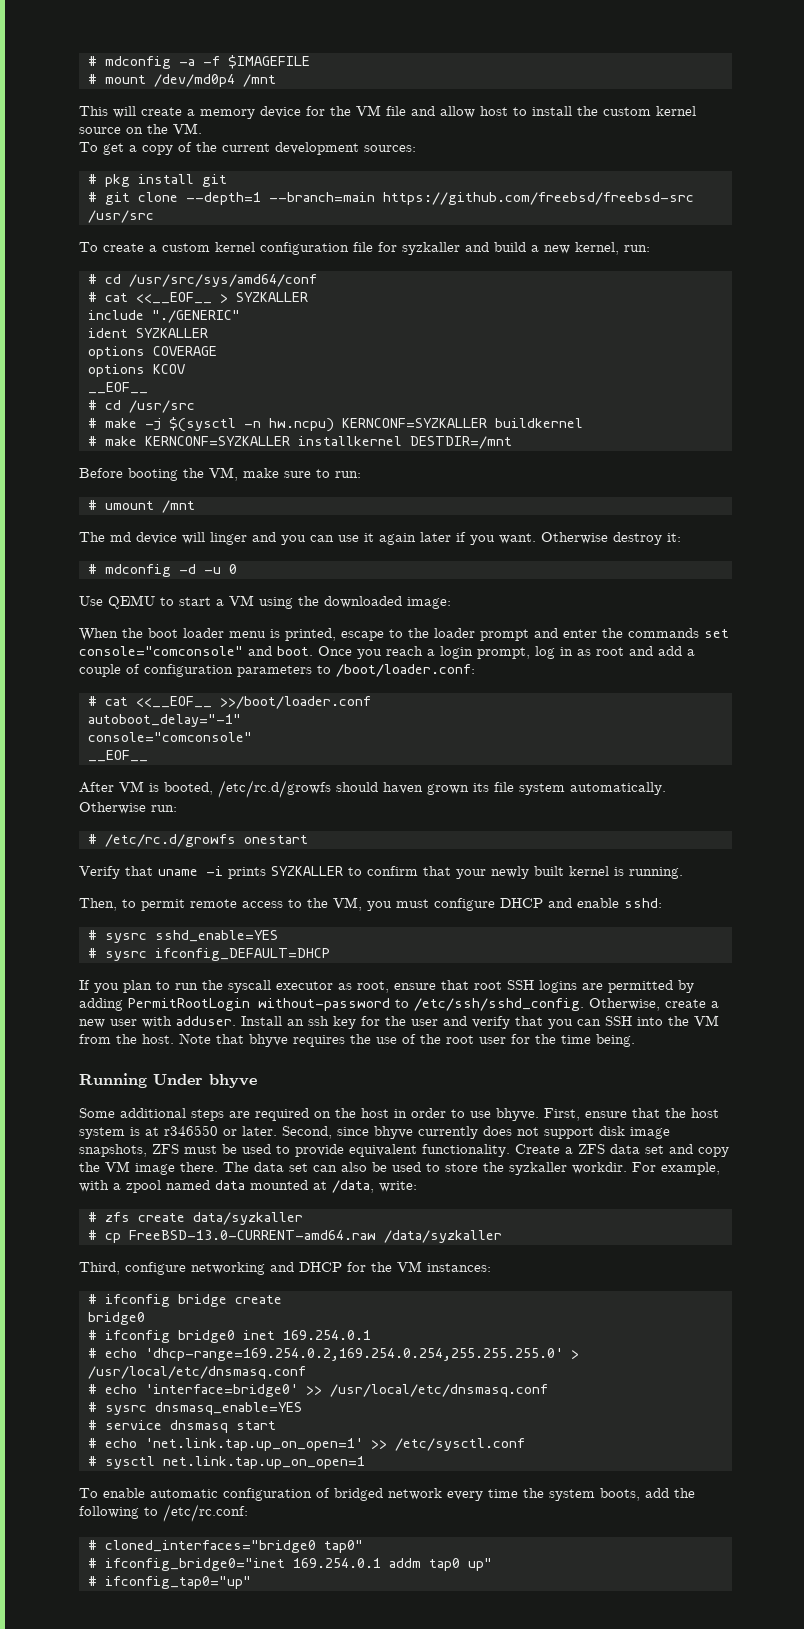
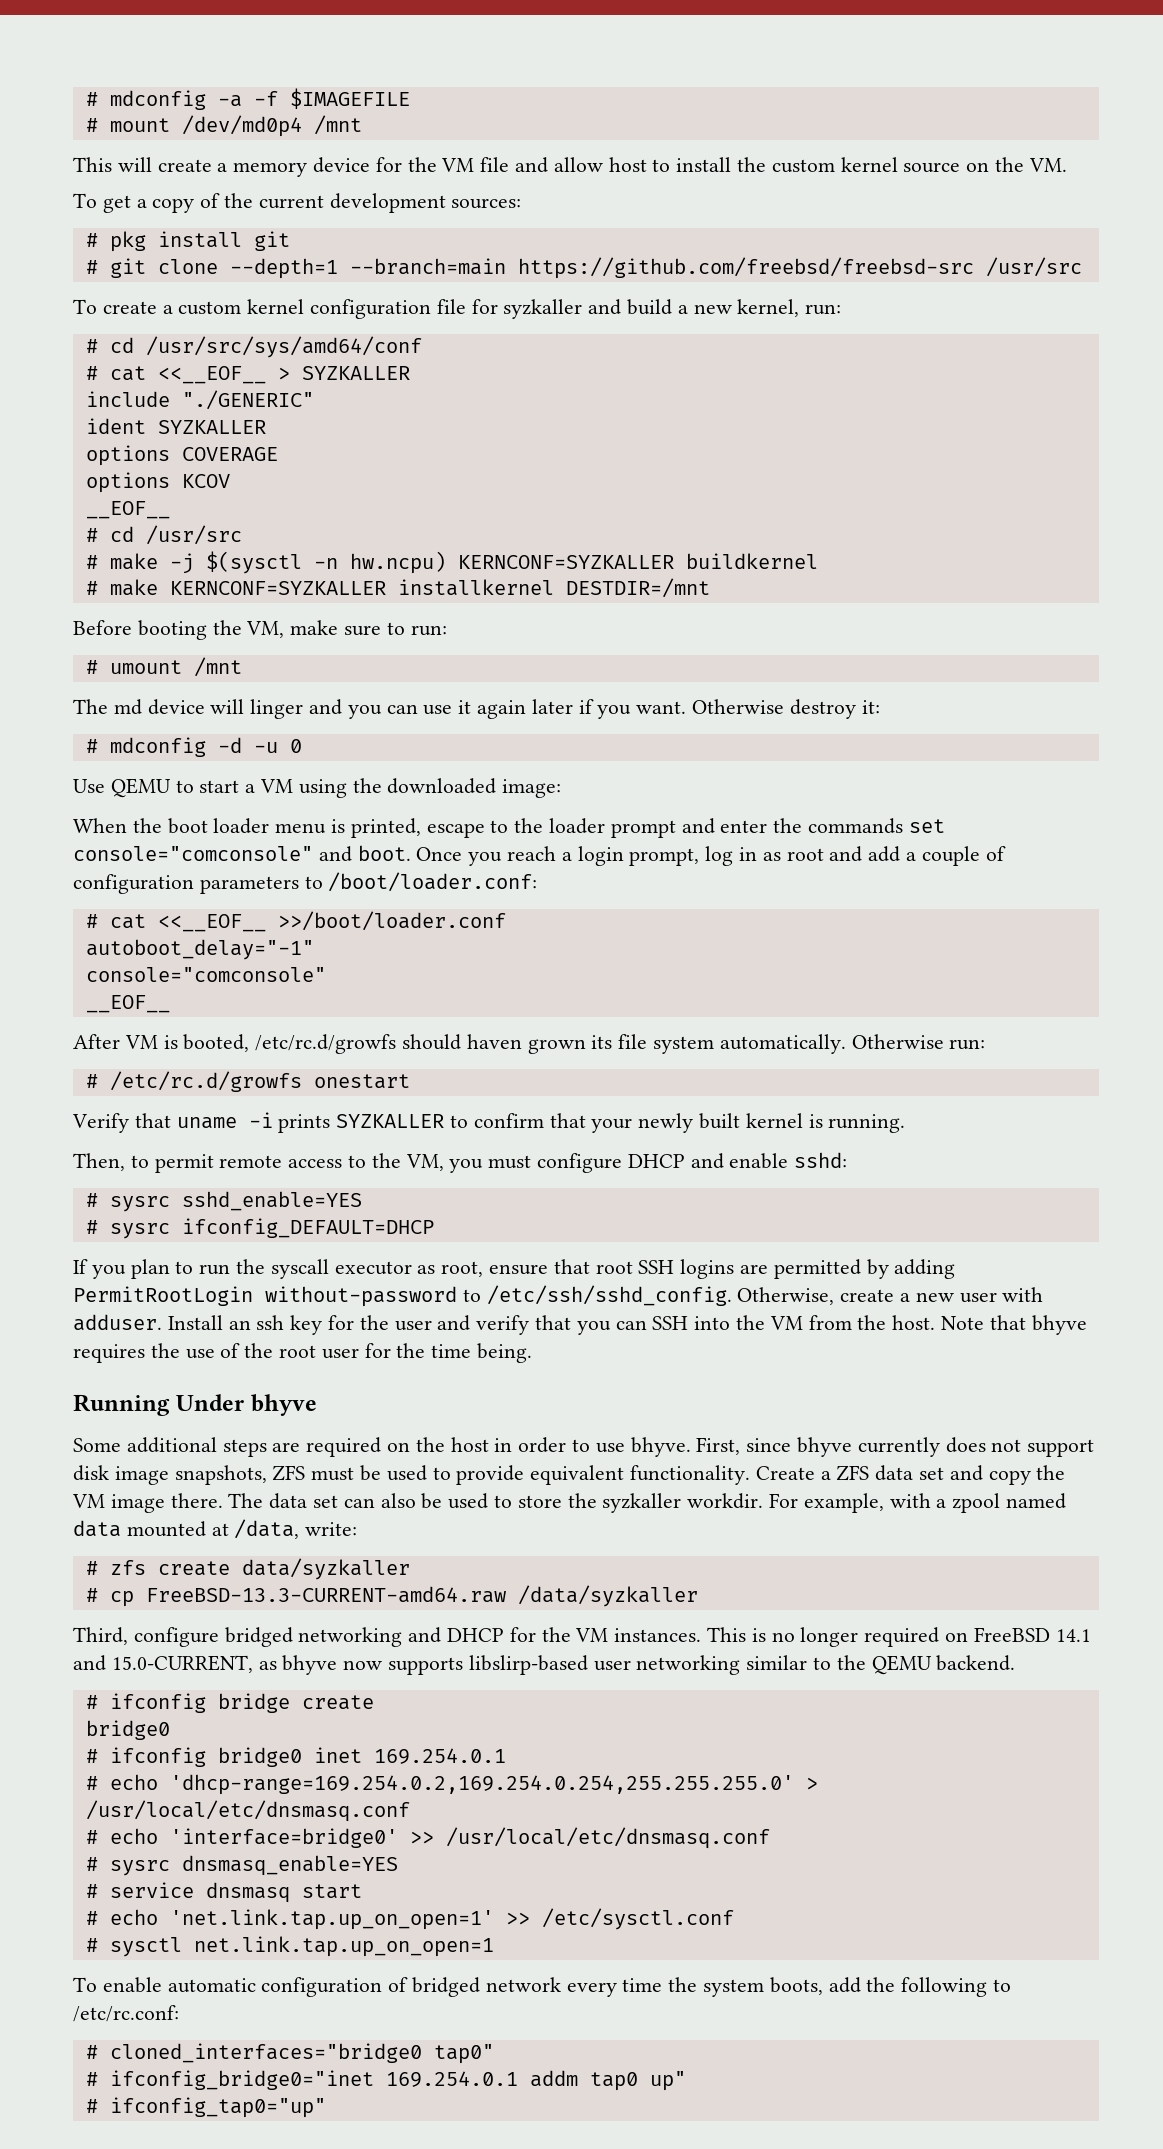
- First, ensure that the host system is at r346550 or later. Second, since bhyve currently does not support disk image snapshots, ZFS must be used to provide equivalent functionality.
+ First, since bhyve currently does not support disk image snapshots, ZFS must be used to provide equivalent functionality.
- # cp FreeBSD-13.0-CURRENT-amd64.raw /data/syzkaller
+ # cp FreeBSD-13.3-CURRENT-amd64.raw /data/syzkaller
- Third, configure networking and DHCP for the VM instances:
+ Third, configure bridged networking and DHCP for the VM instances. This is no longer required on FreeBSD 14.1 and 15.0-CURRENT, as bhyve now supports libslirp-based user networking similar to the QEMU backend.

